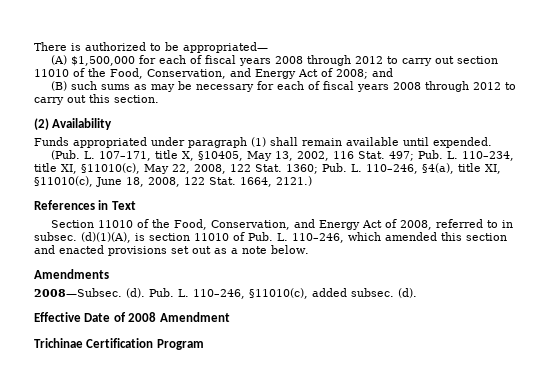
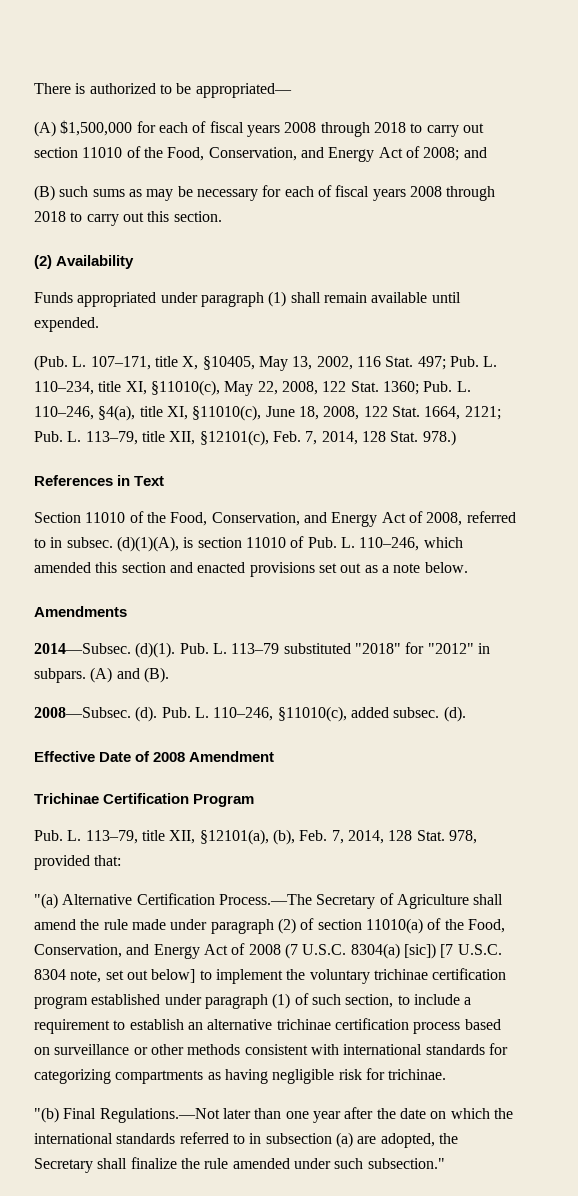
- (A) $1,500,000 for each of fiscal years 2008 through 2012 to carry out section 11010 of the Food, Conservation, and Energy Act of 2008; and
+ (A) $1,500,000 for each of fiscal years 2008 through 2018 to carry out section 11010 of the Food, Conservation, and Energy Act of 2008; and
- (B) such sums as may be necessary for each of fiscal years 2008 through 2012 to carry out this section.
+ (B) such sums as may be necessary for each of fiscal years 2008 through 2018 to carry out this section.
- 1664, 2121.)
+ 1664, 2121; Pub. L. 113–79, title XII, §12101(c), Feb. 7, 2014, 128 Stat. 978.)
+ 2014—Subsec. (d)(1). Pub. L. 113–79 substituted "2018" for "2012" in subpars. (A) and (B).
+ Pub. L. 113–79, title XII, §12101(a), (b), Feb. 7, 2014, 128 Stat. 978, provided that:
+ "(a) Alternative Certification Process.—The Secretary of Agriculture shall amend the rule made under paragraph (2) of section 11010(a) of the Food, Conservation, and Energy Act of 2008 (7 U.S.C. 8304(a) [sic]) [7 U.S.C. 8304 note, set out below] to implement the voluntary trichinae certification program established under paragraph (1) of such section, to include a requirement to establish an alternative trichinae certification process based on surveillance or other methods consistent with international standards for categorizing compartments as having negligible risk for trichinae.
+ "(b) Final Regulations.—Not later than one year after the date on which the international standards referred to in subsection (a) are adopted, the Secretary shall finalize the rule amended under such subsection."

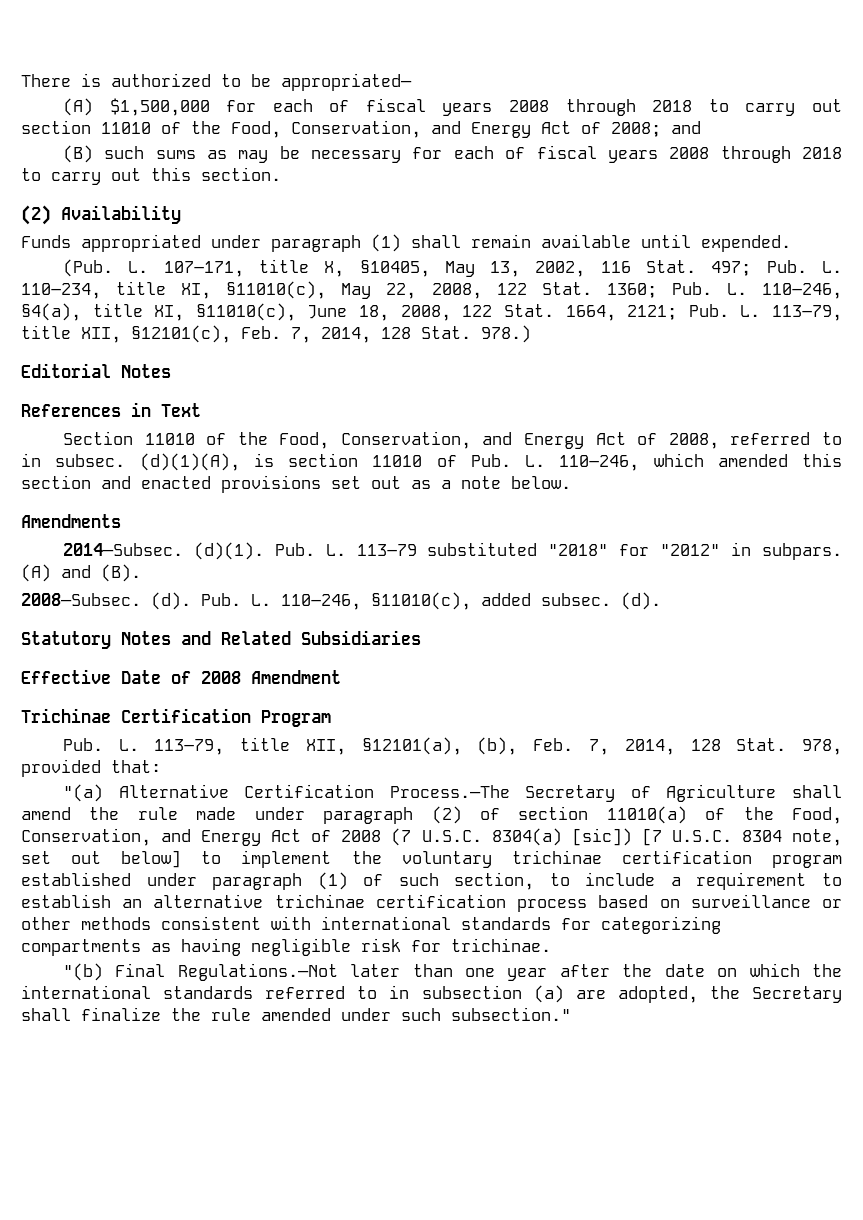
+ Editorial Notes
+ Statutory Notes and Related Subsidiaries

